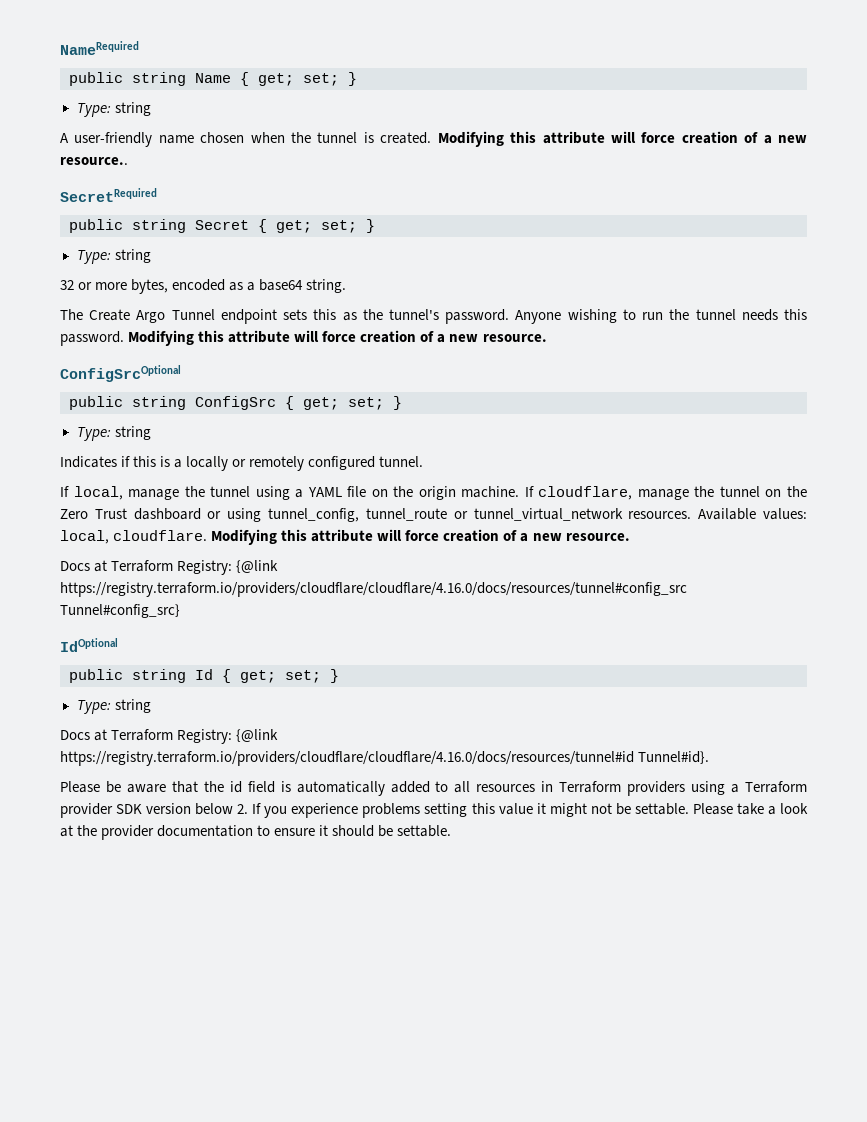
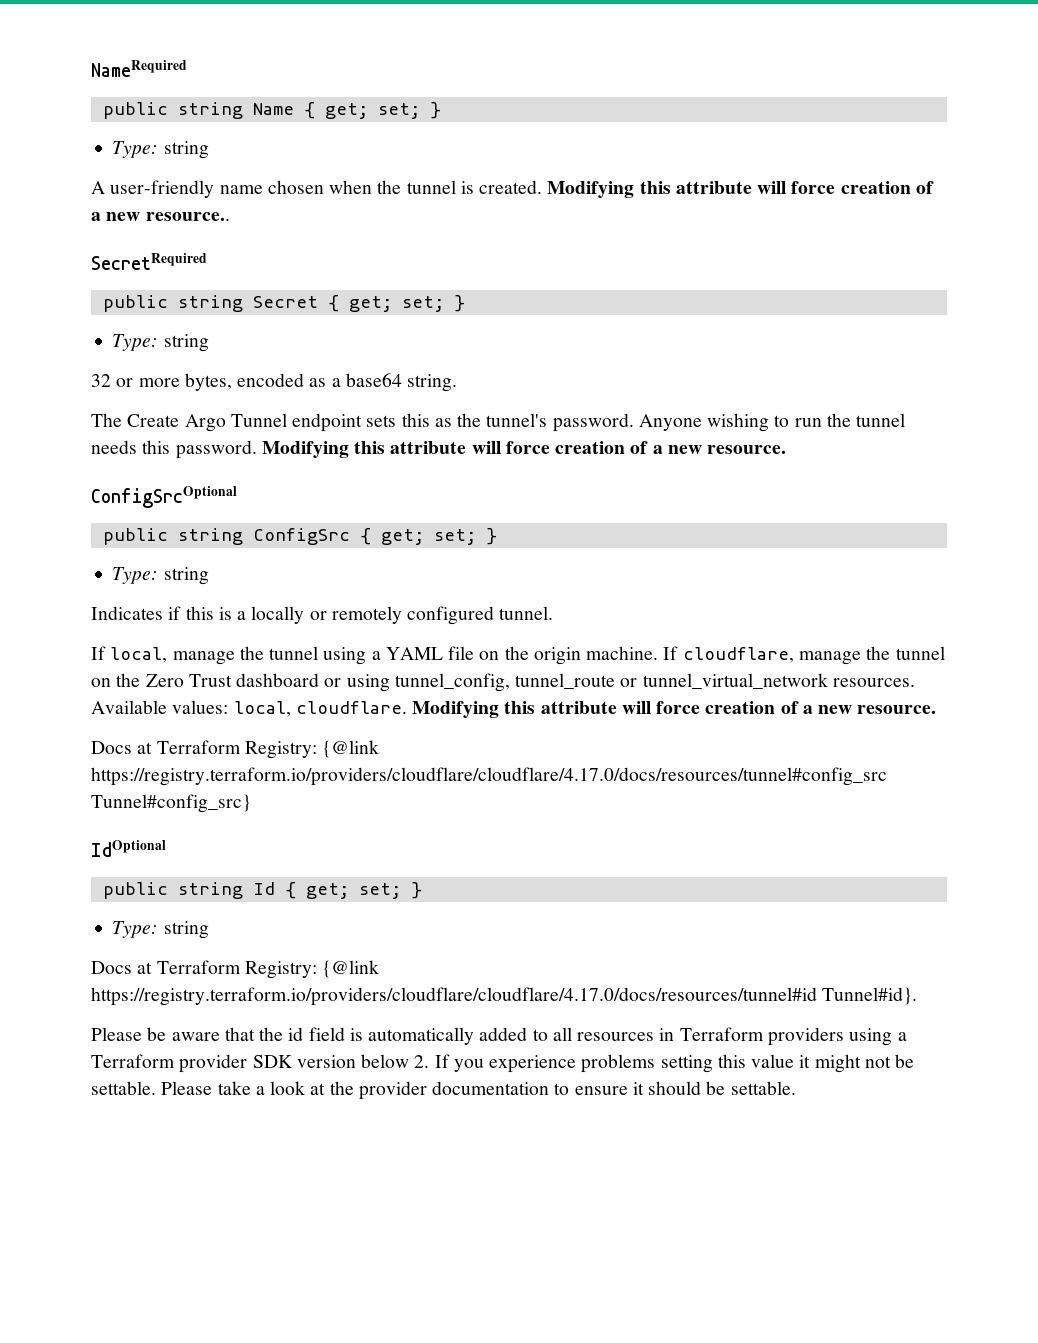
- Docs at Terraform Registry: {@link https://registry.terraform.io/providers/cloudflare/cloudflare/4.16.0/docs/resources/tunnel#config_src Tunnel#config_src}
+ Docs at Terraform Registry: {@link https://registry.terraform.io/providers/cloudflare/cloudflare/4.17.0/docs/resources/tunnel#config_src Tunnel#config_src}
- Docs at Terraform Registry: {@link https://registry.terraform.io/providers/cloudflare/cloudflare/4.16.0/docs/resources/tunnel#id Tunnel#id}.
+ Docs at Terraform Registry: {@link https://registry.terraform.io/providers/cloudflare/cloudflare/4.17.0/docs/resources/tunnel#id Tunnel#id}.

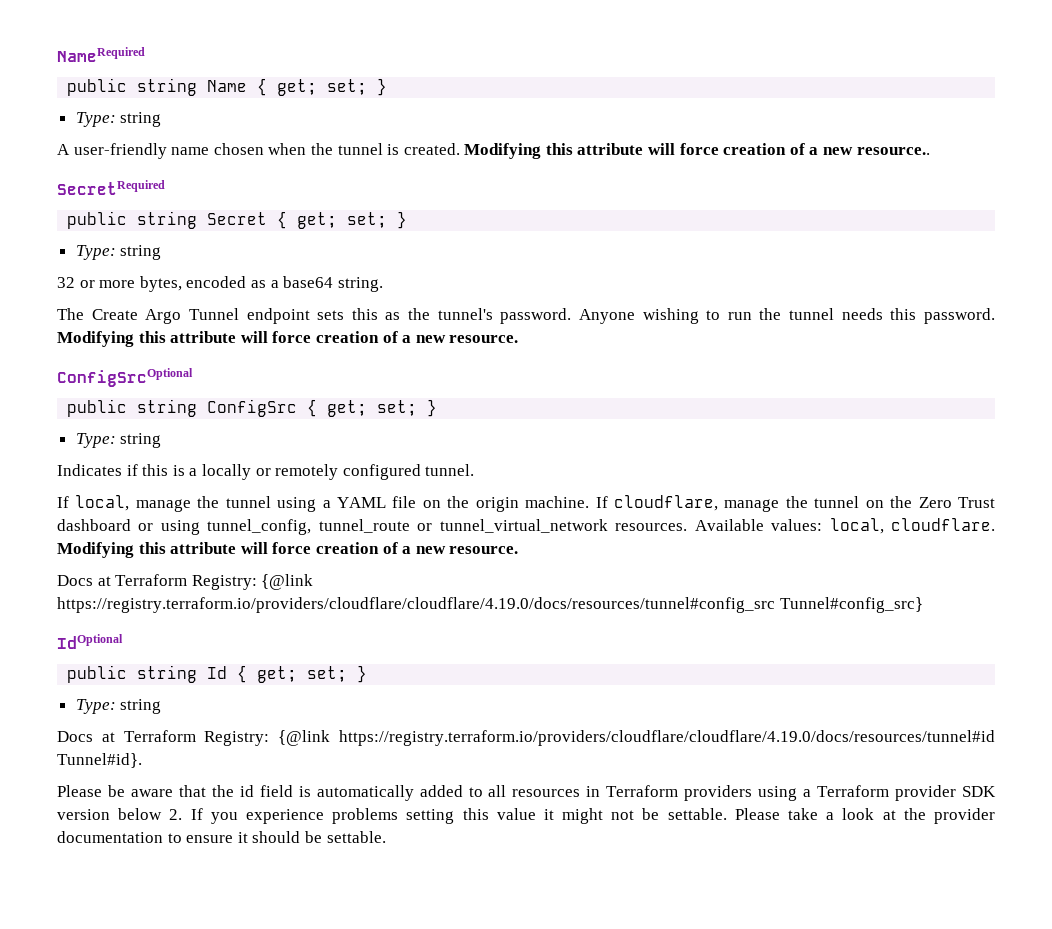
- Docs at Terraform Registry: {@link https://registry.terraform.io/providers/cloudflare/cloudflare/4.17.0/docs/resources/tunnel#config_src Tunnel#config_src}
+ Docs at Terraform Registry: {@link https://registry.terraform.io/providers/cloudflare/cloudflare/4.19.0/docs/resources/tunnel#config_src Tunnel#config_src}
- Docs at Terraform Registry: {@link https://registry.terraform.io/providers/cloudflare/cloudflare/4.17.0/docs/resources/tunnel#id Tunnel#id}.
+ Docs at Terraform Registry: {@link https://registry.terraform.io/providers/cloudflare/cloudflare/4.19.0/docs/resources/tunnel#id Tunnel#id}.

